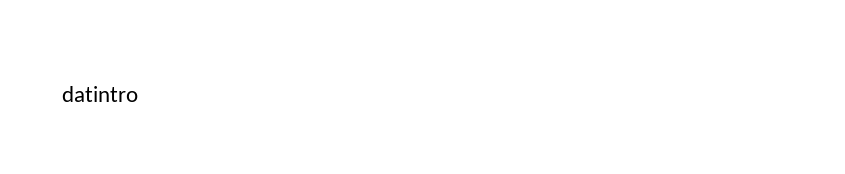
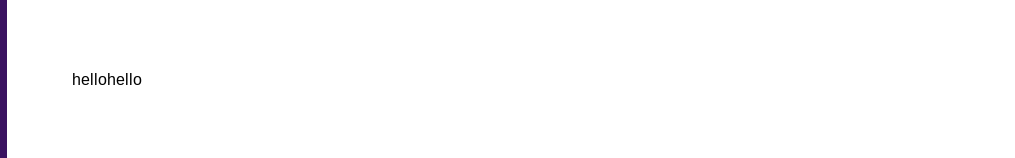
- datintro
+ hellohello

